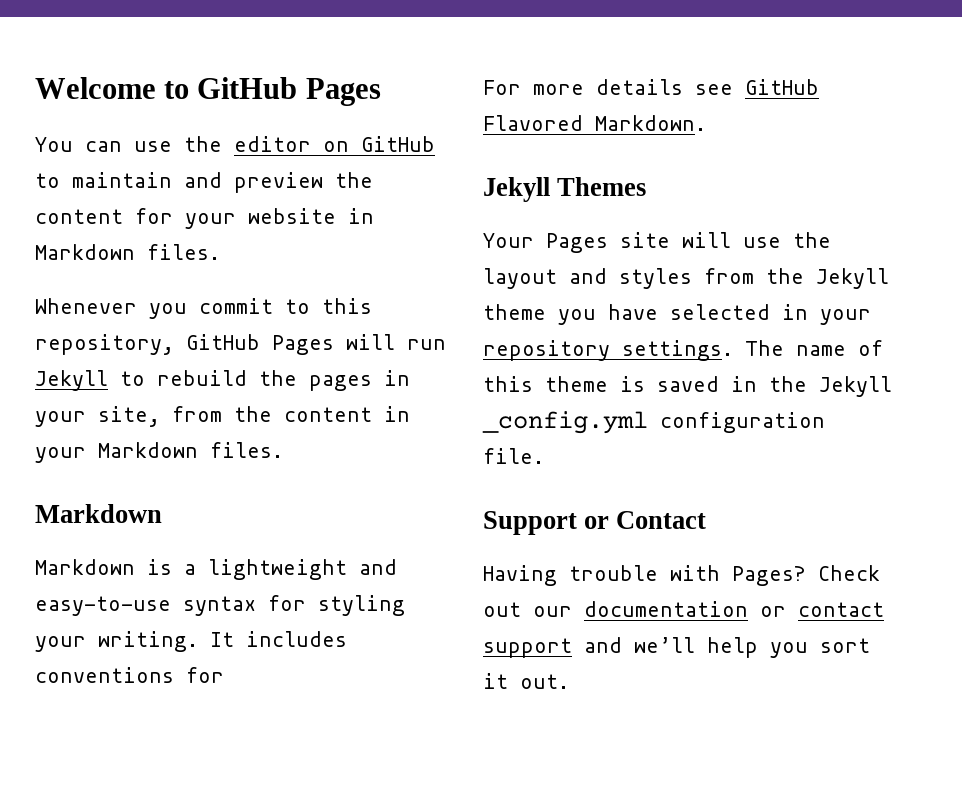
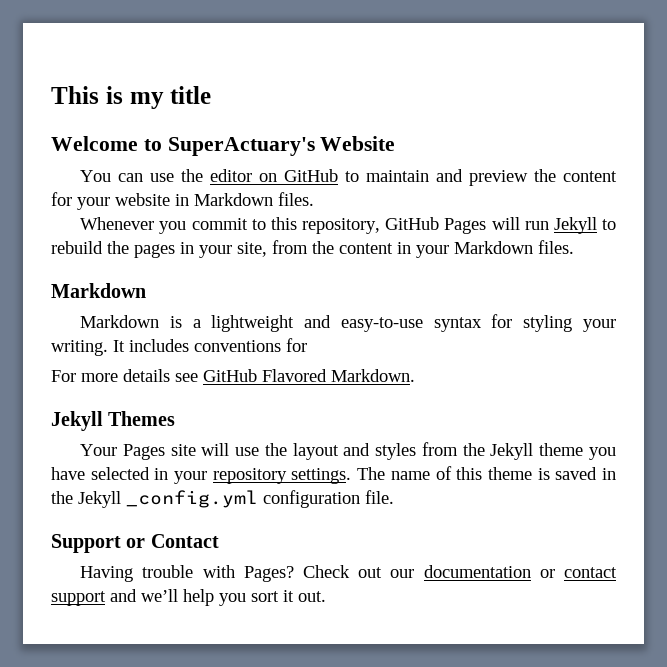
- Welcome to GitHub Pages
+ This is my title
+ Welcome to SuperActuary's Website

